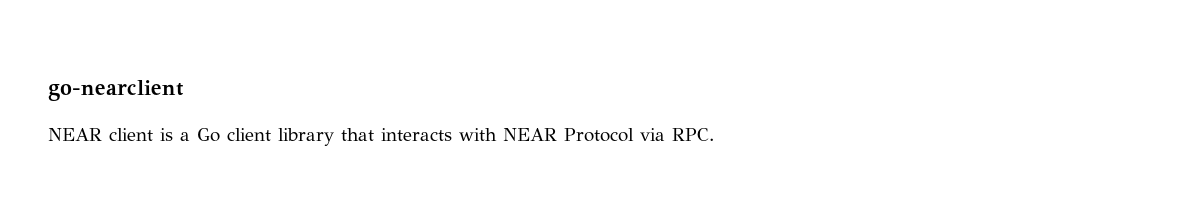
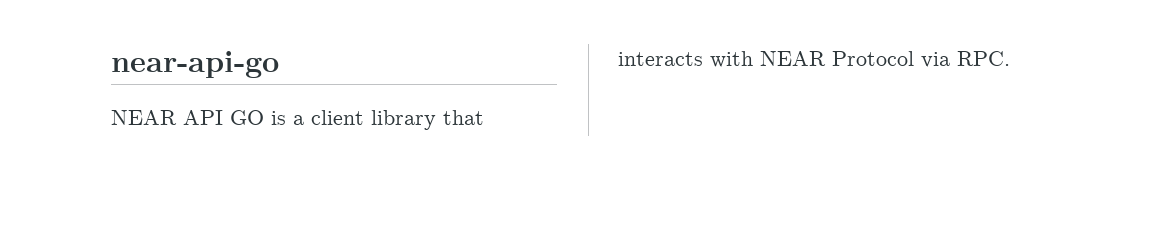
- go-nearclient
- NEAR client is a Go client library that interacts with NEAR Protocol via RPC.
+ near-api-go
+ NEAR API GO is a client library that interacts with NEAR Protocol via RPC.

